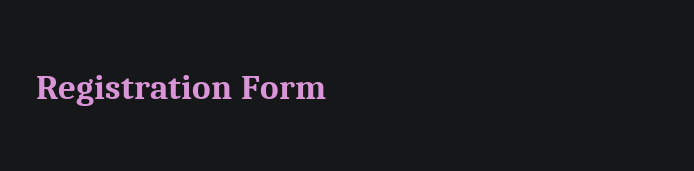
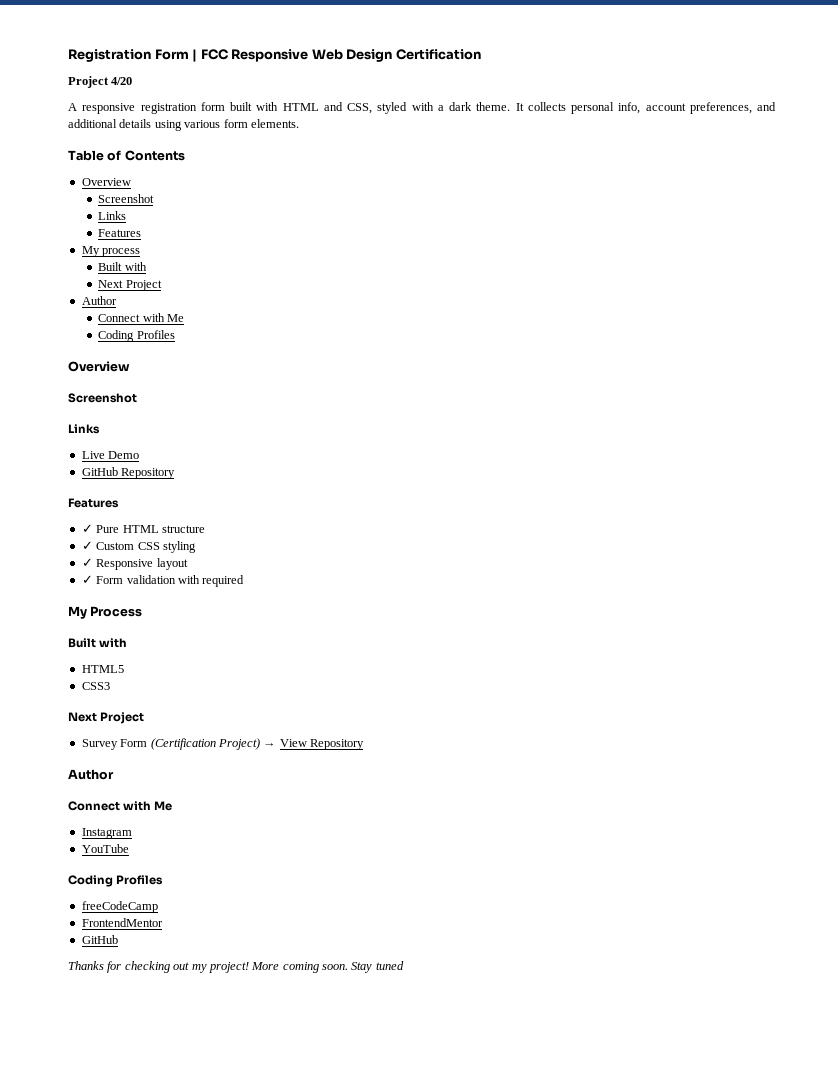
- Registration Form
+ Registration Form | FCC Responsive Web Design Certification
+ Project 4/20
+ A responsive registration form built with HTML and CSS, styled with a dark theme. It collects personal info, account preferences, and additional details using various form elements.
+ Table of Contents
+ Overview
+ Screenshot
+ Links
+ Features
+ My process
+ Built with
+ Next Project
+ Author
+ Connect with Me
+ Coding Profiles
+ Overview
+ Screenshot
+ Links
+ Live Demo
+ GitHub Repository
+ Features
+ ✓ Pure HTML structure
+ ✓ Custom CSS styling
+ ✓ Responsive layout
+ ✓ Form validation with required
+ My Process
+ Built with
+ HTML5
+ CSS3
+ Next Project
+ Survey Form (Certification Project) → View Repository
+ Author
+ Connect with Me
+ Instagram
+ YouTube
+ Coding Profiles
+ freeCodeCamp
+ FrontendMentor
+ GitHub
+ Thanks for checking out my project! More coming soon. Stay tuned

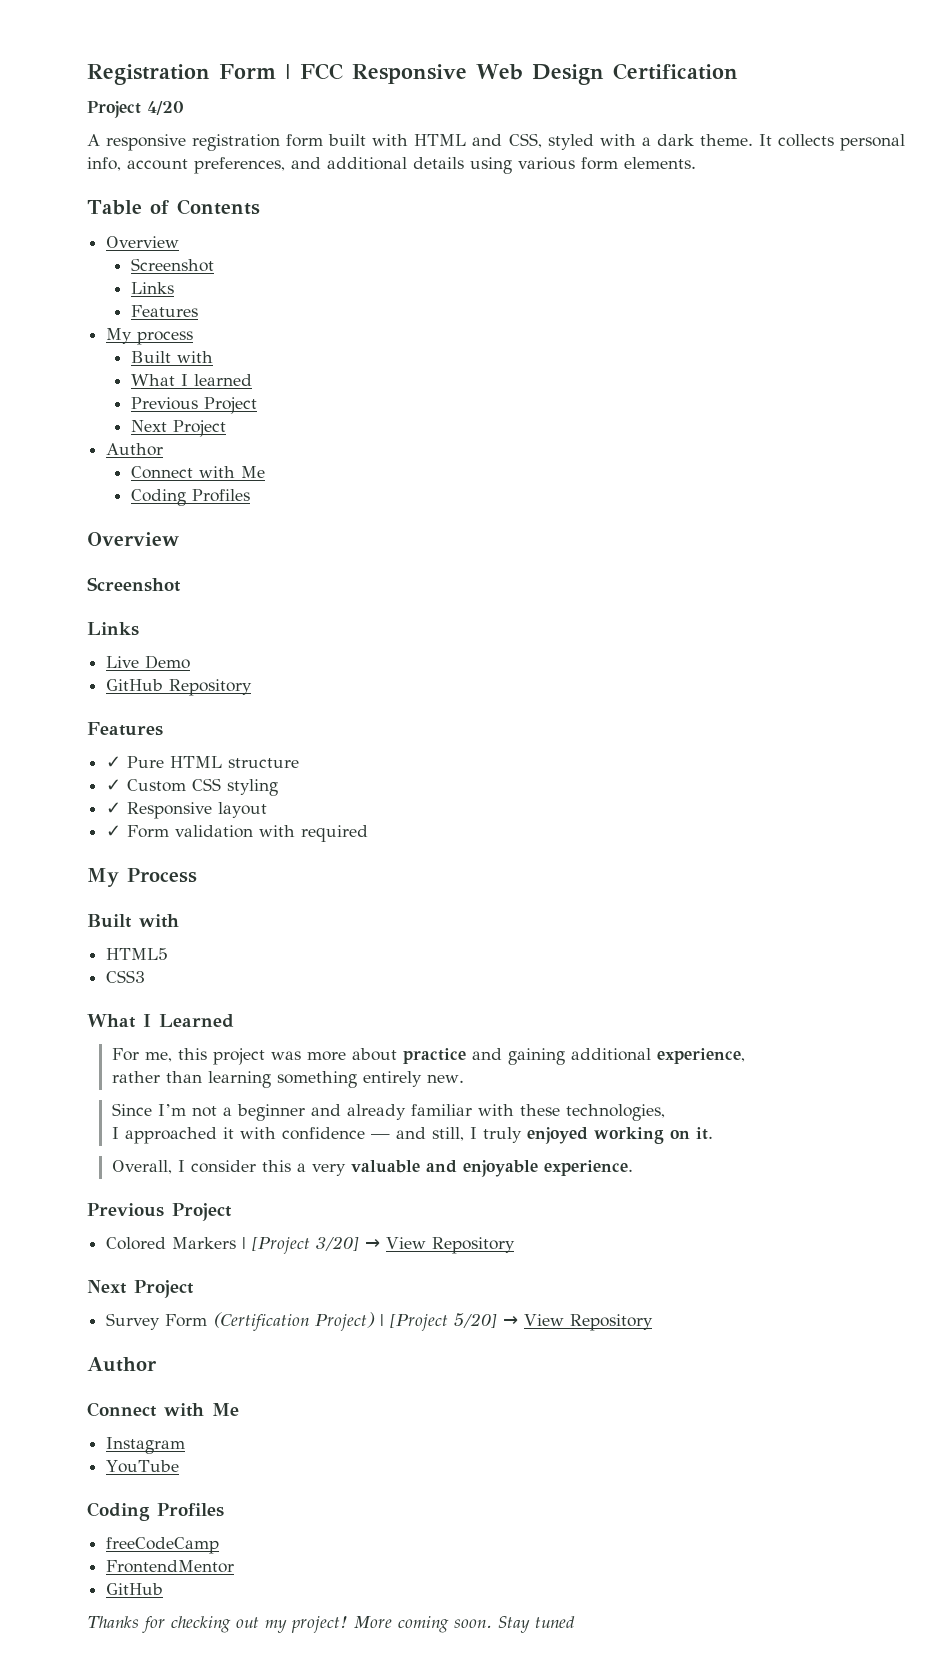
+ What I learned
+ Previous Project
+ What I Learned
+ For me, this project was more about practice and gaining additional experience,
+ rather than learning something entirely new.
+ Since I’m not a beginner and already familiar with these technologies,
+ I approached it with confidence — and still, I truly enjoyed working on it.
+ Overall, I consider this a very valuable and enjoyable experience.
+ Previous Project
+ Colored Markers | [Project 3/20] → View Repository
- Survey Form (Certification Project) → View Repository
+ Survey Form (Certification Project) | [Project 5/20] → View Repository

